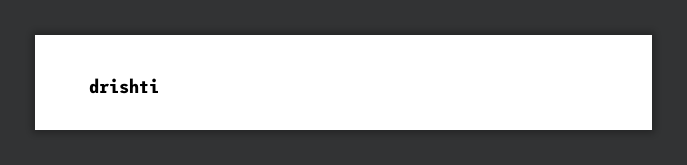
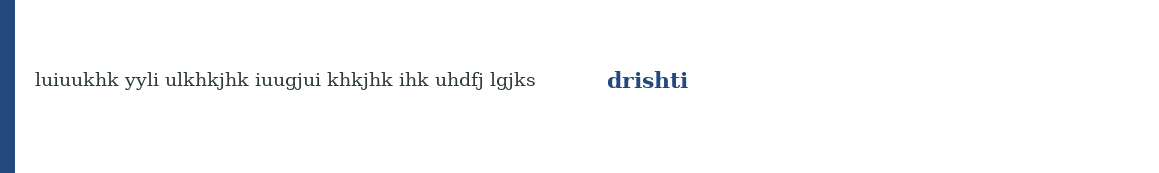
+ luiuukhk yyli ulkhkjhk iuugjui khkjhk ihk uhdfj lgjks

